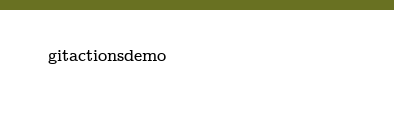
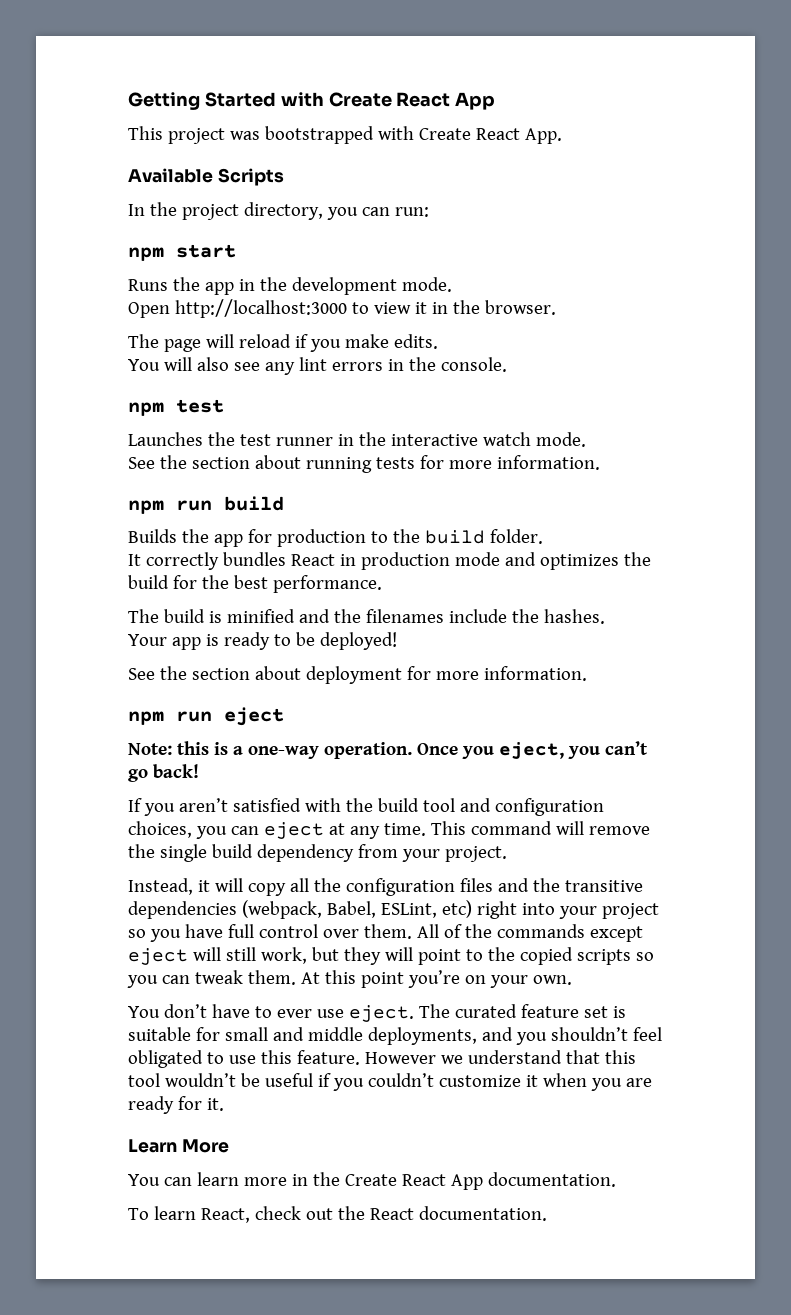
- gitactionsdemo
+ Getting Started with Create React App
+ This project was bootstrapped with Create React App.
+ Available Scripts
+ In the project directory, you can run:
+ npm start
+ Runs the app in the development mode.
+ Open http://localhost:3000 to view it in the browser.
+ The page will reload if you make edits.
+ You will also see any lint errors in the console.
+ npm test
+ Launches the test runner in the interactive watch mode.
+ See the section about running tests for more information.
+ npm run build
+ Builds the app for production to the build folder.
+ It correctly bundles React in production mode and optimizes the build for the best performance.
+ The build is minified and the filenames include the hashes.
+ Your app is ready to be deployed!
+ See the section about deployment for more information.
+ npm run eject
+ Note: this is a one-way operation. Once you eject, you can’t go back!
+ If you aren’t satisfied with the build tool and configuration choices, you can eject at any time. This command will remove the single build dependency from your project.
+ Instead, it will copy all the configuration files and the transitive dependencies (webpack, Babel, ESLint, etc) right into your project so you have full control over them. All of the commands except eject will still work, but they will point to the copied scripts so you can tweak them. At this point you’re on your own.
+ You don’t have to ever use eject. The curated feature set is suitable for small and middle deployments, and you shouldn’t feel obligated to use this feature. However we understand that this tool wouldn’t be useful if you couldn’t customize it when you are ready for it.
+ Learn More
+ You can learn more in the Create React App documentation.
+ To learn React, check out the React documentation.

